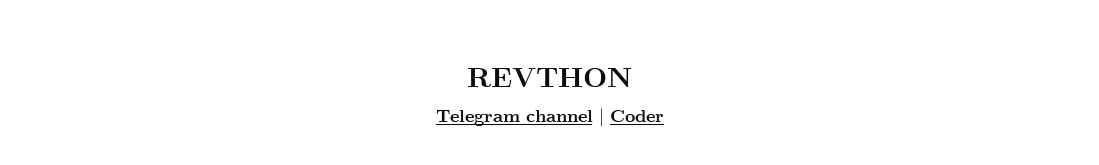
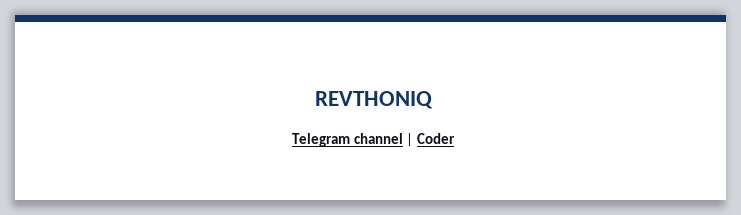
- REVTHON
+ REVTHONIQ

